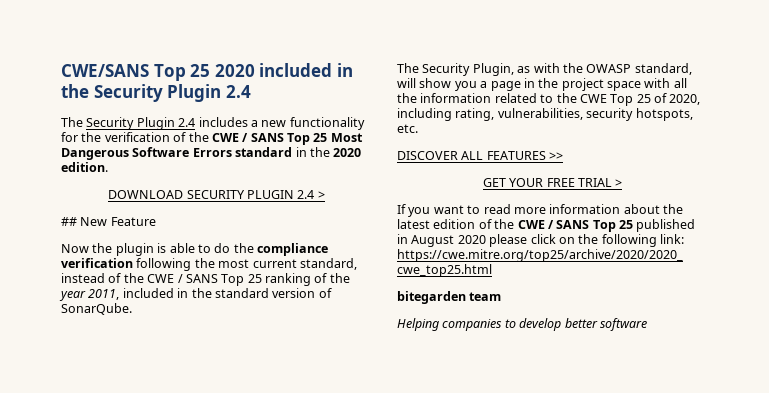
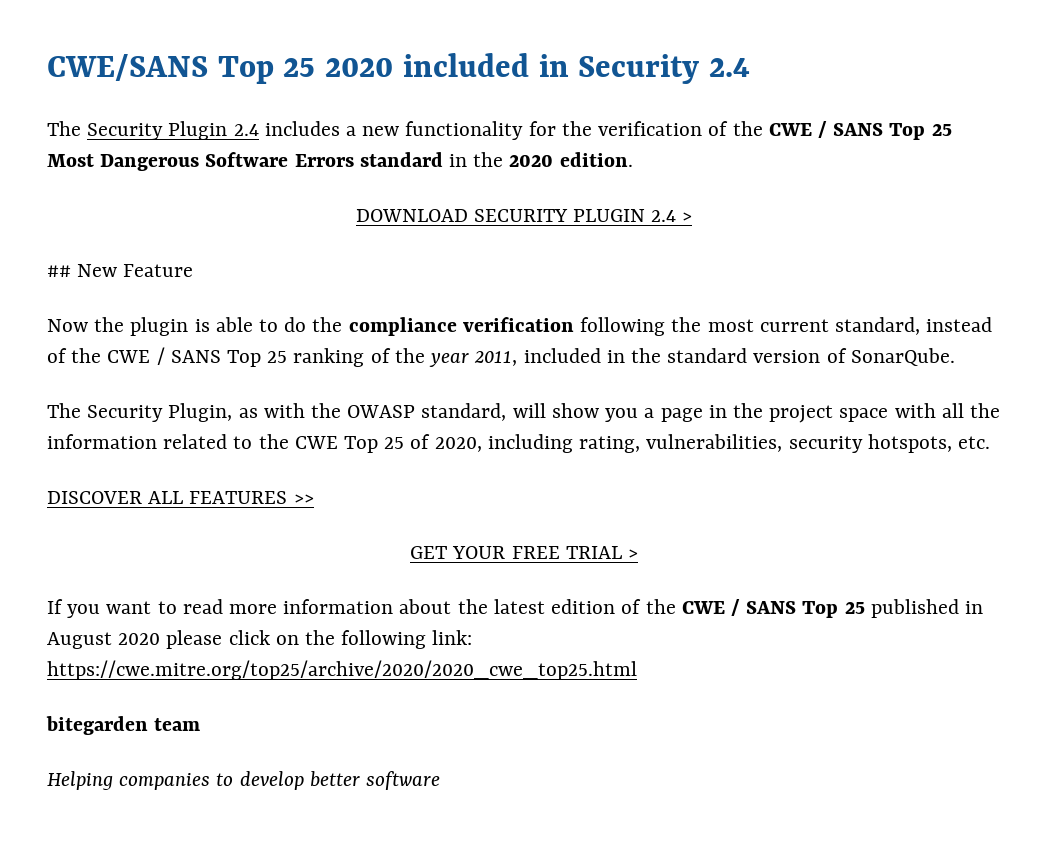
- CWE/SANS Top 25 2020 included in the Security Plugin 2.4
+ CWE/SANS Top 25 2020 included in Security 2.4

